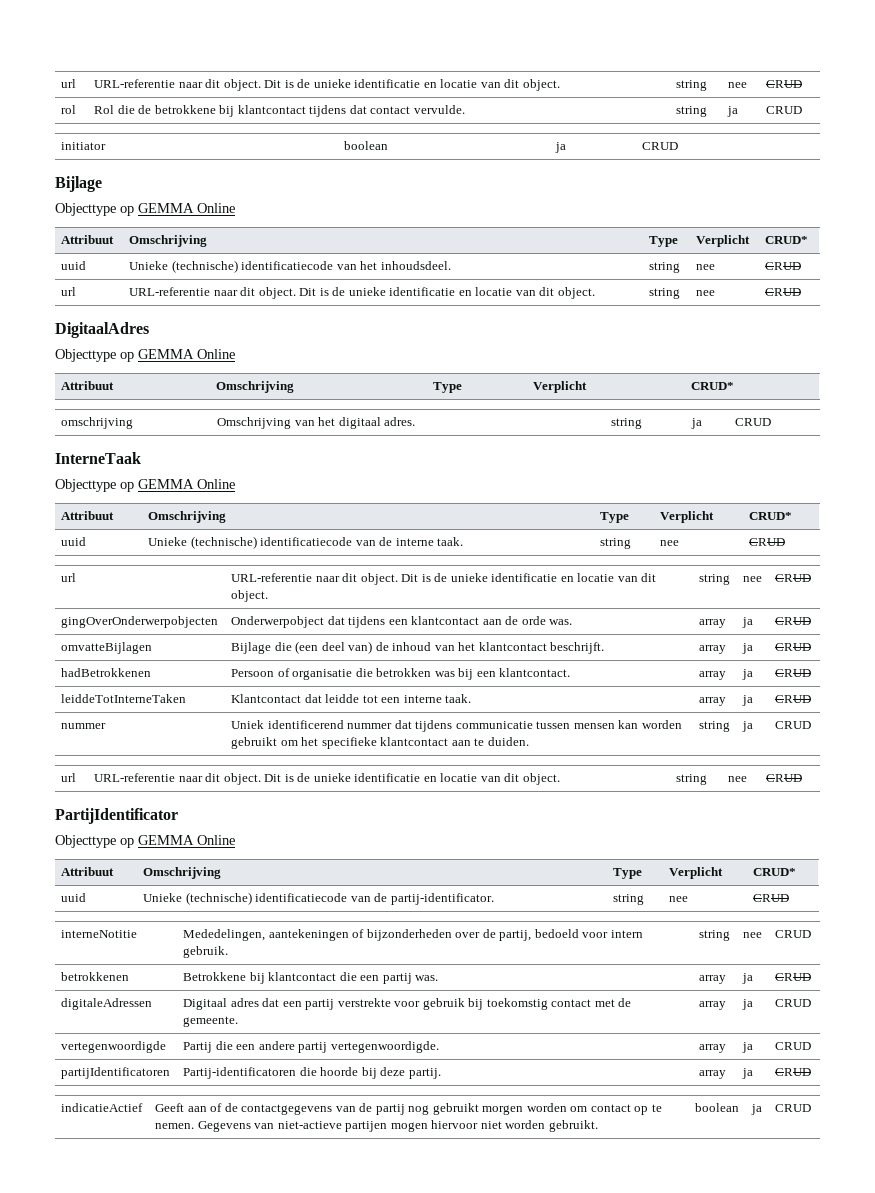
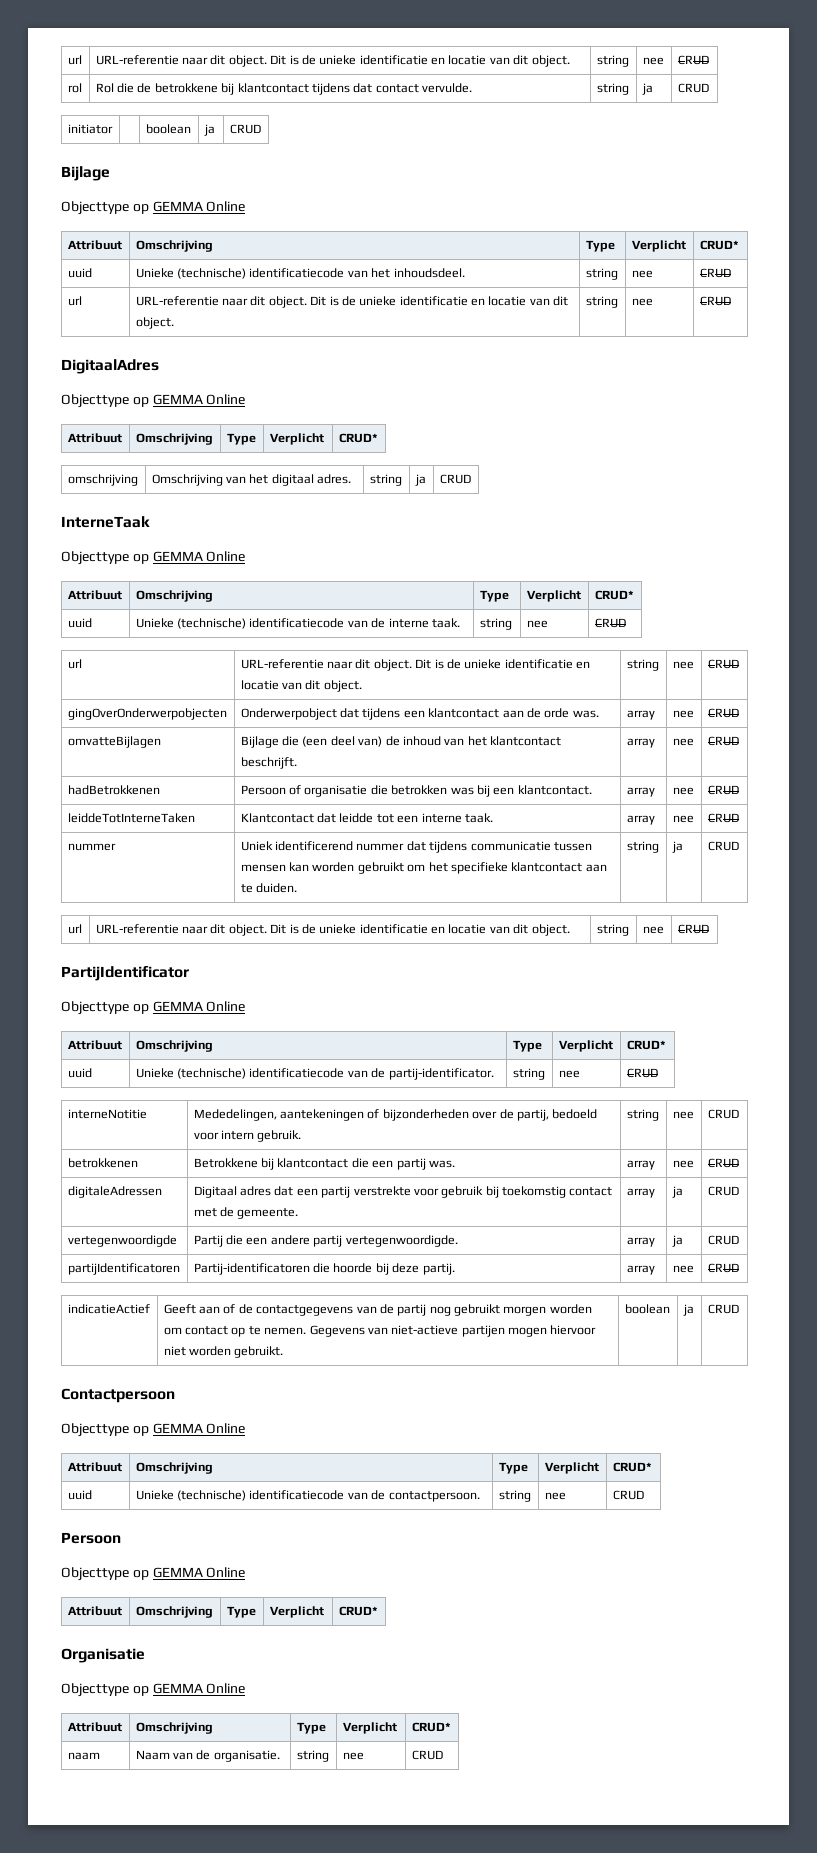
- gingOverOnderwerpobjecten | Onderwerpobject dat tijdens een klantcontact aan de orde was. | array | ja | CRUD
+ gingOverOnderwerpobjecten | Onderwerpobject dat tijdens een klantcontact aan de orde was. | array | nee | CRUD
- omvatteBijlagen | Bijlage die (een deel van) de inhoud van het klantcontact beschrijft. | array | ja | CRUD
+ omvatteBijlagen | Bijlage die (een deel van) de inhoud van het klantcontact beschrijft. | array | nee | CRUD
- hadBetrokkenen | Persoon of organisatie die betrokken was bij een klantcontact. | array | ja | CRUD
+ hadBetrokkenen | Persoon of organisatie die betrokken was bij een klantcontact. | array | nee | CRUD
- leiddeTotInterneTaken | Klantcontact dat leidde tot een interne taak. | array | ja | CRUD
+ leiddeTotInterneTaken | Klantcontact dat leidde tot een interne taak. | array | nee | CRUD
- betrokkenen | Betrokkene bij klantcontact die een partij was. | array | ja | CRUD
+ betrokkenen | Betrokkene bij klantcontact die een partij was. | array | nee | CRUD
- partijIdentificatoren | Partij-identificatoren die hoorde bij deze partij. | array | ja | CRUD
+ partijIdentificatoren | Partij-identificatoren die hoorde bij deze partij. | array | nee | CRUD
+ Contactpersoon
+ Objecttype op GEMMA Online
+ Attribuut | Omschrijving | Type | Verplicht | CRUD*
+ uuid | Unieke (technische) identificatiecode van de contactpersoon. | string | nee | CRUD
+ Persoon
+ Objecttype op GEMMA Online
+ Attribuut | Omschrijving | Type | Verplicht | CRUD*
+ Organisatie
+ Objecttype op GEMMA Online
+ Attribuut | Omschrijving | Type | Verplicht | CRUD*
+ naam | Naam van de organisatie. | string | nee | CRUD

